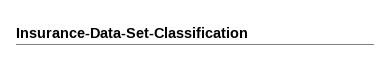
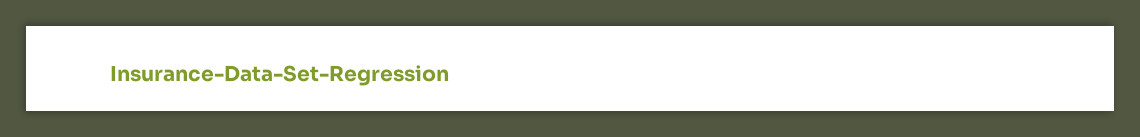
- Insurance-Data-Set-Classification
+ Insurance-Data-Set-Regression

